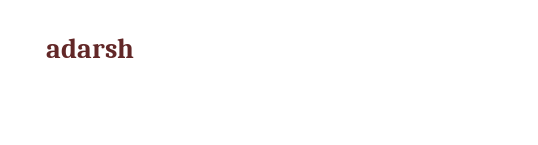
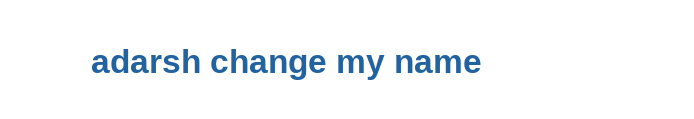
- adarsh
+ adarsh change my name

